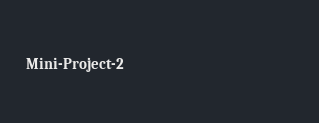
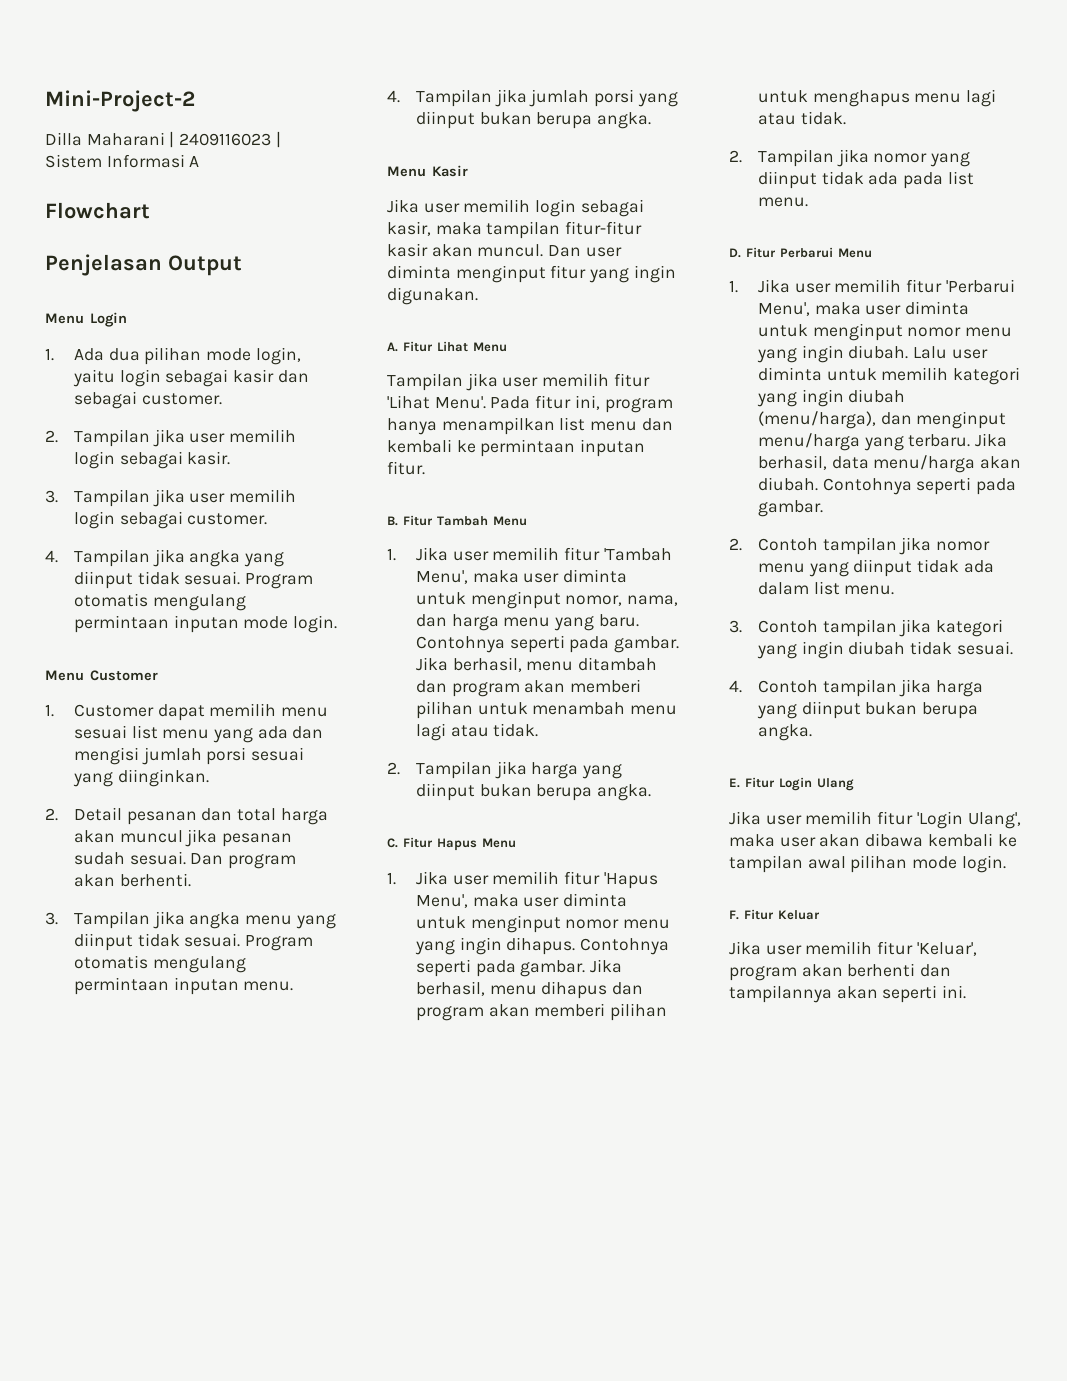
+ Dilla Maharani | 2409116023 | Sistem Informasi A
+ Flowchart
+ Penjelasan Output
+ Menu Login
+ 1. Ada dua pilihan mode login, yaitu login sebagai kasir dan sebagai customer.
+ 2. Tampilan jika user memilih login sebagai kasir.
+ 3. Tampilan jika user memilih login sebagai customer.
+ 4. Tampilan jika angka yang diinput tidak sesuai. Program otomatis mengulang permintaan inputan mode login.
+ Menu Customer
+ 1. Customer dapat memilih menu sesuai list menu yang ada dan mengisi jumlah porsi sesuai yang diinginkan.
+ 2. Detail pesanan dan total harga akan muncul jika pesanan sudah sesuai. Dan program akan berhenti.
+ 3. Tampilan jika angka menu yang diinput tidak sesuai. Program otomatis mengulang permintaan inputan menu.
+ 4. Tampilan jika jumlah porsi yang diinput bukan berupa angka.
+ Menu Kasir
+ Jika user memilih login sebagai kasir, maka tampilan fitur-fitur kasir akan muncul. Dan user diminta menginput fitur yang ingin digunakan.
+ A. Fitur Lihat Menu
+ Tampilan jika user memilih fitur 'Lihat Menu'. Pada fitur ini, program hanya menampilkan list menu dan kembali ke permintaan inputan fitur.
+ B. Fitur Tambah Menu
+ 1. Jika user memilih fitur 'Tambah Menu', maka user diminta untuk menginput nomor, nama, dan harga menu yang baru. Contohnya seperti pada gambar. Jika berhasil, menu ditambah dan program akan memberi pilihan untuk menambah menu lagi atau tidak.
+ 2. Tampilan jika harga yang diinput bukan berupa angka.
+ C. Fitur Hapus Menu
+ 1. Jika user memilih fitur 'Hapus Menu', maka user diminta untuk menginput nomor menu yang ingin dihapus. Contohnya seperti pada gambar. Jika berhasil, menu dihapus dan program akan memberi pilihan untuk menghapus menu lagi atau tidak.
+ 2. Tampilan jika nomor yang diinput tidak ada pada list menu.
+ D. Fitur Perbarui Menu
+ 1. Jika user memilih fitur 'Perbarui Menu', maka user diminta untuk menginput nomor menu yang ingin diubah. Lalu user diminta untuk memilih kategori yang ingin diubah (menu/harga), dan menginput menu/harga yang terbaru. Jika berhasil, data menu/harga akan diubah. Contohnya seperti pada gambar.
+ 2. Contoh tampilan jika nomor menu yang diinput tidak ada dalam list menu.
+ 3. Contoh tampilan jika kategori yang ingin diubah tidak sesuai.
+ 4. Contoh tampilan jika harga yang diinput bukan berupa angka.
+ E. Fitur Login Ulang
+ Jika user memilih fitur 'Login Ulang', maka user akan dibawa kembali ke tampilan awal pilihan mode login.
+ F. Fitur Keluar
+ Jika user memilih fitur 'Keluar', program akan berhenti dan tampilannya akan seperti ini.

